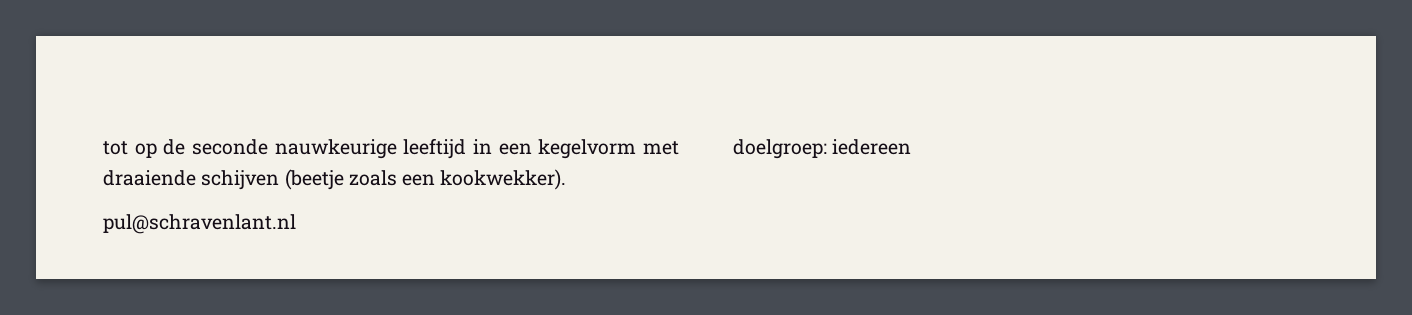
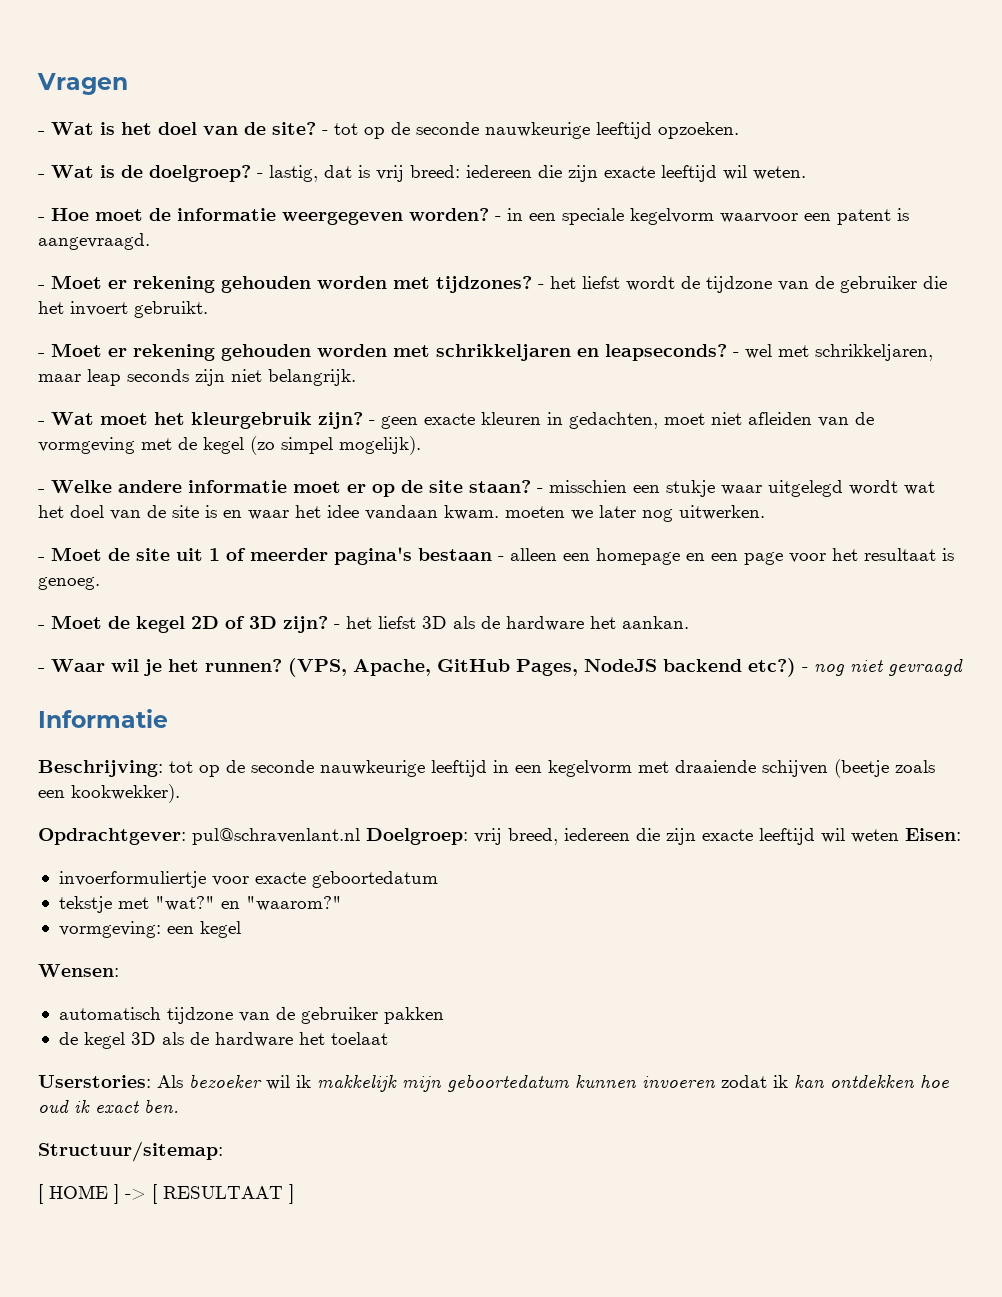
- tot op de seconde nauwkeurige leeftijd in een kegelvorm met draaiende schijven (beetje zoals een kookwekker).
+ Vragen
+ - Wat is het doel van de site? - tot op de seconde nauwkeurige leeftijd opzoeken.
+ - Wat is de doelgroep? - lastig, dat is vrij breed: iedereen die zijn exacte leeftijd wil weten.
+ - Hoe moet de informatie weergegeven worden? - in een speciale kegelvorm waarvoor een patent is aangevraagd.
+ - Moet er rekening gehouden worden met tijdzones? - het liefst wordt de tijdzone van de gebruiker die het invoert gebruikt.
+ - Moet er rekening gehouden worden met schrikkeljaren en leapseconds? - wel met schrikkeljaren, maar leap seconds zijn niet belangrijk.
+ - Wat moet het kleurgebruik zijn? - geen exacte kleuren in gedachten, moet niet afleiden van de vormgeving met de kegel (zo simpel mogelijk).
+ - Welke andere informatie moet er op de site staan? - misschien een stukje waar uitgelegd wordt wat het doel van de site is en waar het idee vandaan kwam. moeten we later nog uitwerken.
+ - Moet de site uit 1 of meerder pagina's bestaan - alleen een homepage en een page voor het resultaat is genoeg.
+ - Moet de kegel 2D of 3D zijn? - het liefst 3D als de hardware het aankan.
+ - Waar wil je het runnen? (VPS, Apache, GitHub Pages, NodeJS backend etc?) - nog niet gevraagd
+ Informatie
+ Beschrijving: tot op de seconde nauwkeurige leeftijd in een kegelvorm met draaiende schijven (beetje zoals een kookwekker).
- pul@schravenlant.nl
- doelgroep: iedereen
+ Opdrachtgever: pul@schravenlant.nl Doelgroep: vrij breed, iedereen die zijn exacte leeftijd wil weten Eisen:
+ invoerformuliertje voor exacte geboortedatum
+ tekstje met "wat?" en "waarom?"
+ vormgeving: een kegel
+ Wensen:
+ automatisch tijdzone van de gebruiker pakken
+ de kegel 3D als de hardware het toelaat
+ Userstories: Als bezoeker wil ik makkelijk mijn geboortedatum kunnen invoeren zodat ik kan ontdekken hoe oud ik exact ben.
+ Structuur/sitemap:
+ [ HOME ] -> [ RESULTAAT ]

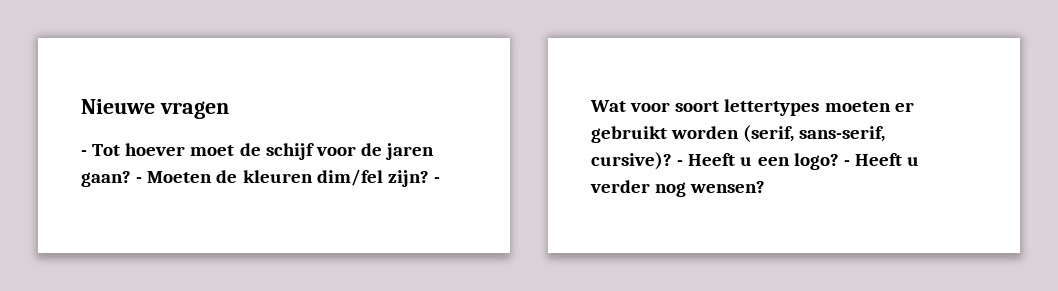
- Vragen
- - Wat is het doel van de site? - tot op de seconde nauwkeurige leeftijd opzoeken.
- - Wat is de doelgroep? - lastig, dat is vrij breed: iedereen die zijn exacte leeftijd wil weten.
- - Hoe moet de informatie weergegeven worden? - in een speciale kegelvorm waarvoor een patent is aangevraagd.
- - Moet er rekening gehouden worden met tijdzones? - het liefst wordt de tijdzone van de gebruiker die het invoert gebruikt.
- - Moet er rekening gehouden worden met schrikkeljaren en leapseconds? - wel met schrikkeljaren, maar leap seconds zijn niet belangrijk.
- - Wat moet het kleurgebruik zijn? - geen exacte kleuren in gedachten, moet niet afleiden van de vormgeving met de kegel (zo simpel mogelijk).
- - Welke andere informatie moet er op de site staan? - misschien een stukje waar uitgelegd wordt wat het doel van de site is en waar het idee vandaan kwam. moeten we later nog uitwerken.
- - Moet de site uit 1 of meerder pagina's bestaan - alleen een homepage en een page voor het resultaat is genoeg.
- - Moet de kegel 2D of 3D zijn? - het liefst 3D als de hardware het aankan.
- - Waar wil je het runnen? (VPS, Apache, GitHub Pages, NodeJS backend etc?) - nog niet gevraagd
- Informatie
- Beschrijving: tot op de seconde nauwkeurige leeftijd in een kegelvorm met draaiende schijven (beetje zoals een kookwekker).
- Opdrachtgever: pul@schravenlant.nl Doelgroep: vrij breed, iedereen die zijn exacte leeftijd wil weten Eisen:
- invoerformuliertje voor exacte geboortedatum
- tekstje met "wat?" en "waarom?"
- vormgeving: een kegel
- Wensen:
- automatisch tijdzone van de gebruiker pakken
- de kegel 3D als de hardware het toelaat
- Userstories: Als bezoeker wil ik makkelijk mijn geboortedatum kunnen invoeren zodat ik kan ontdekken hoe oud ik exact ben.
- Structuur/sitemap:
- [ HOME ] -> [ RESULTAAT ]
+ Nieuwe vragen
+ - Tot hoever moet de schijf voor de jaren gaan? - Moeten de kleuren dim/fel zijn? - Wat voor soort lettertypes moeten er gebruikt worden (serif, sans-serif, cursive)? - Heeft u een logo? - Heeft u verder nog wensen?

